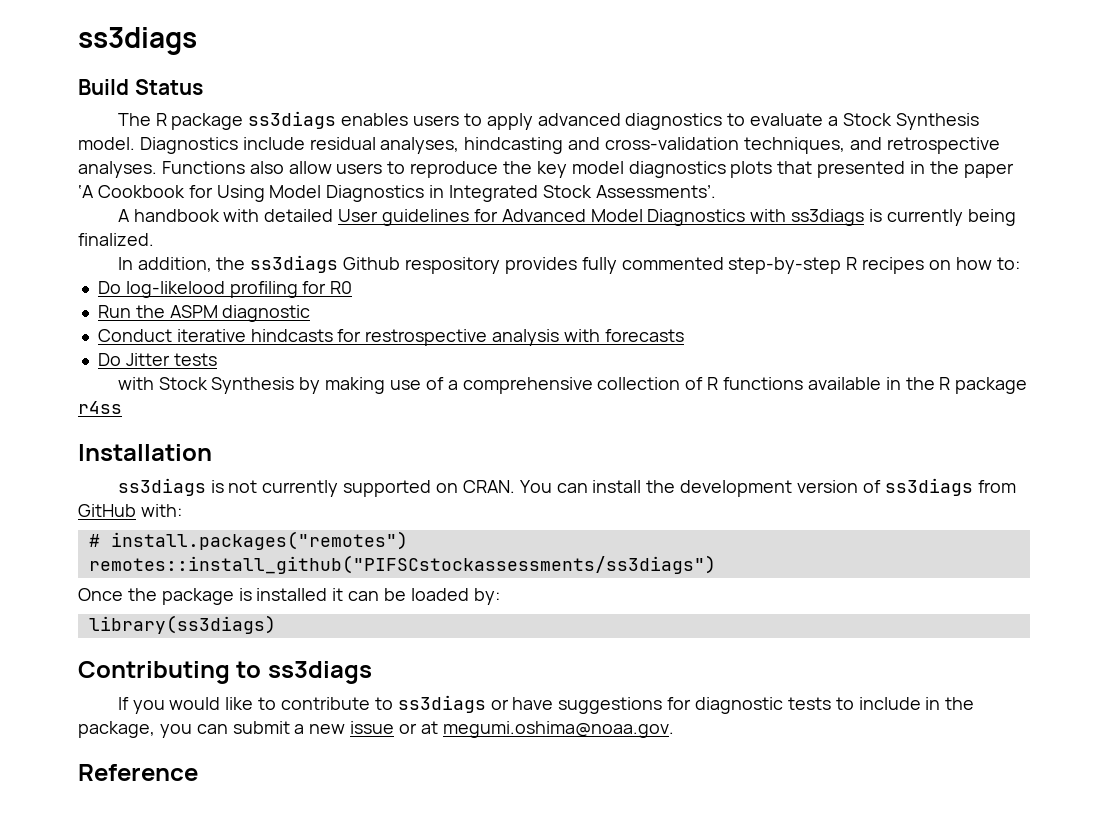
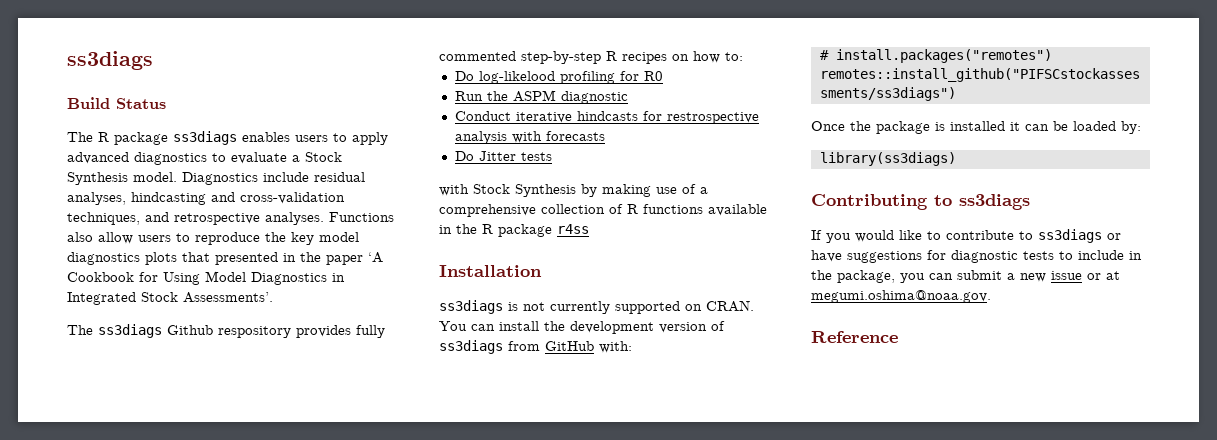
- A handbook with detailed User guidelines for Advanced Model Diagnostics with ss3diags is currently being finalized.
- In addition, the ss3diags Github respository provides fully commented step-by-step R recipes on how to:
+ The ss3diags Github respository provides fully commented step-by-step R recipes on how to:

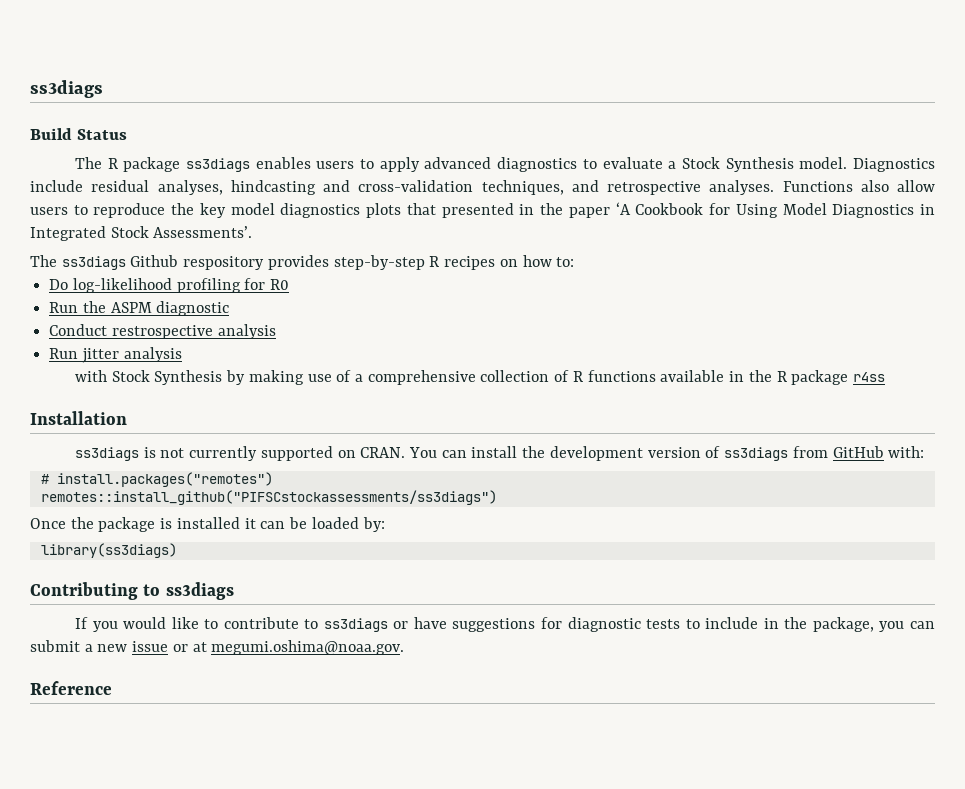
- The ss3diags Github respository provides fully commented step-by-step R recipes on how to:
+ The ss3diags Github respository provides step-by-step R recipes on how to:
- Do log-likelood profiling for R0
+ Do log-likelihood profiling for R0
- Conduct iterative hindcasts for restrospective analysis with forecasts
- Do Jitter tests
+ Conduct restrospective analysis
+ Run jitter analysis

